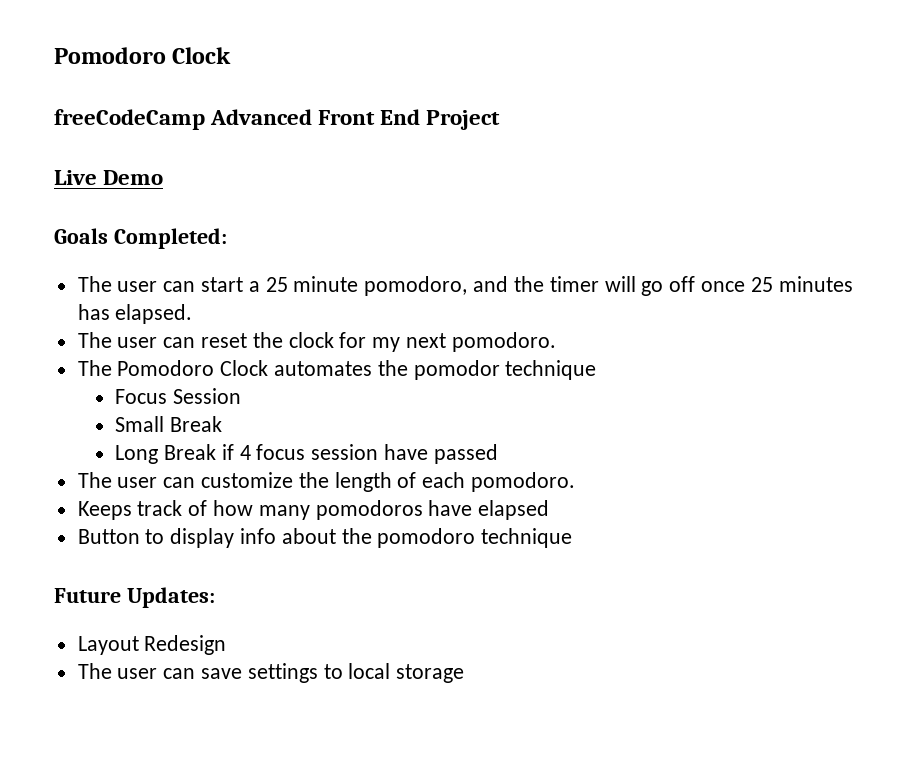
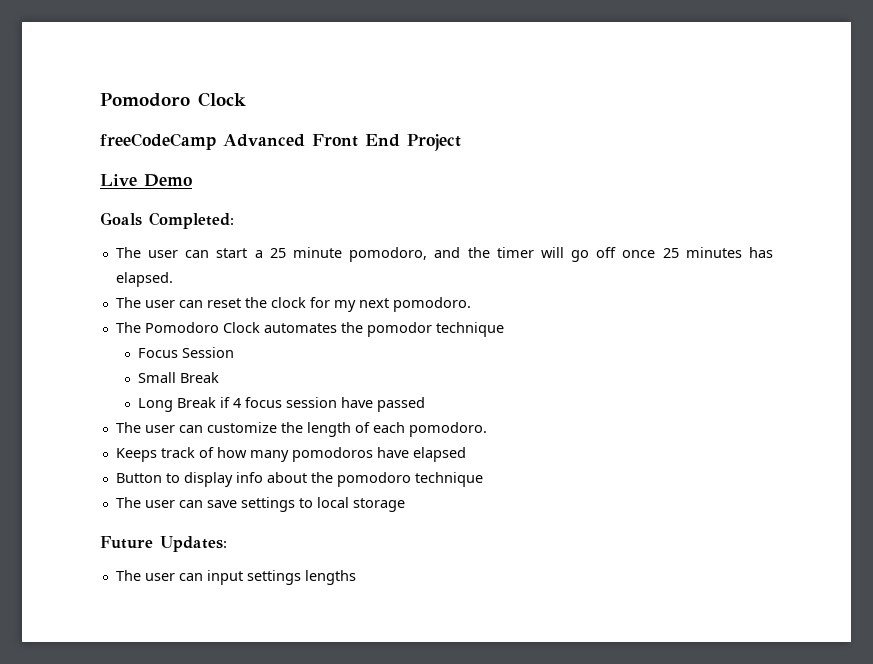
- Future Updates:
- Layout Redesign
+ Future Updates:
+ The user can input settings lengths

